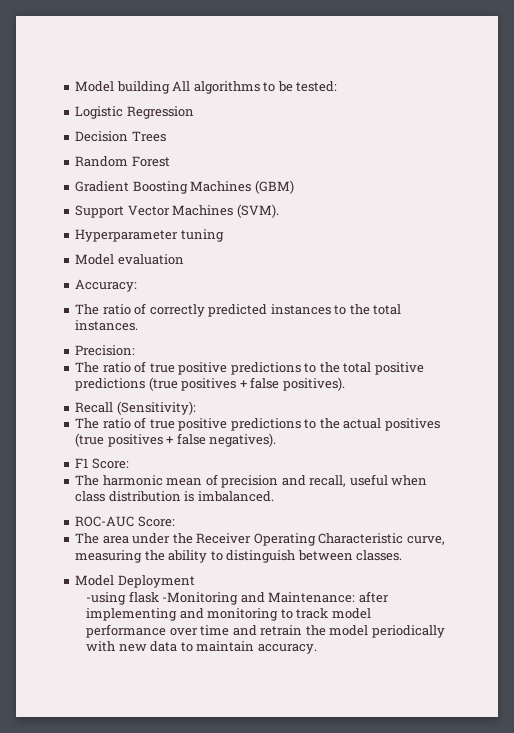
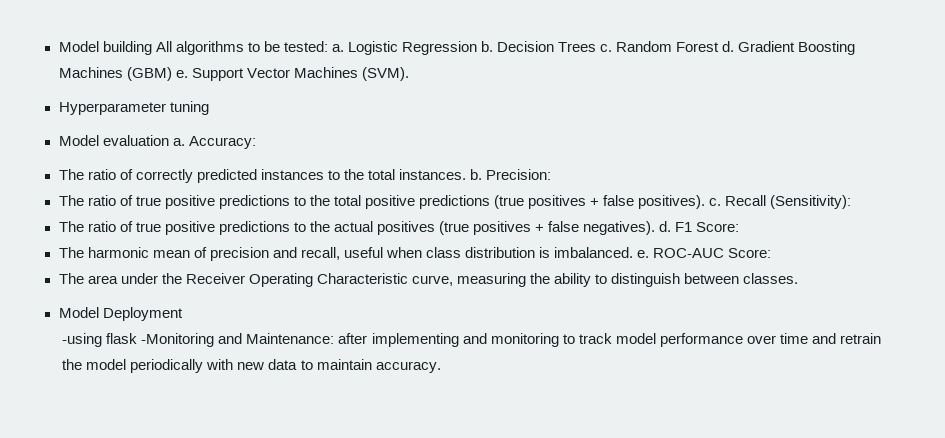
- Model building All algorithms to be tested:
- Logistic Regression
- Decision Trees
- Random Forest
- Gradient Boosting Machines (GBM)
- Support Vector Machines (SVM).
+ Model building All algorithms to be tested: a. Logistic Regression b. Decision Trees c. Random Forest d. Gradient Boosting Machines (GBM) e. Support Vector Machines (SVM).
- Model evaluation
- Accuracy:
+ Model evaluation a. Accuracy:
- The ratio of correctly predicted instances to the total instances.
- Precision:
+ The ratio of correctly predicted instances to the total instances. b. Precision:
- The ratio of true positive predictions to the total positive predictions (true positives + false positives).
- Recall (Sensitivity):
+ The ratio of true positive predictions to the total positive predictions (true positives + false positives). c. Recall (Sensitivity):
- The ratio of true positive predictions to the actual positives (true positives + false negatives).
- F1 Score:
+ The ratio of true positive predictions to the actual positives (true positives + false negatives). d. F1 Score:
- The harmonic mean of precision and recall, useful when class distribution is imbalanced.
- ROC-AUC Score:
+ The harmonic mean of precision and recall, useful when class distribution is imbalanced. e. ROC-AUC Score:

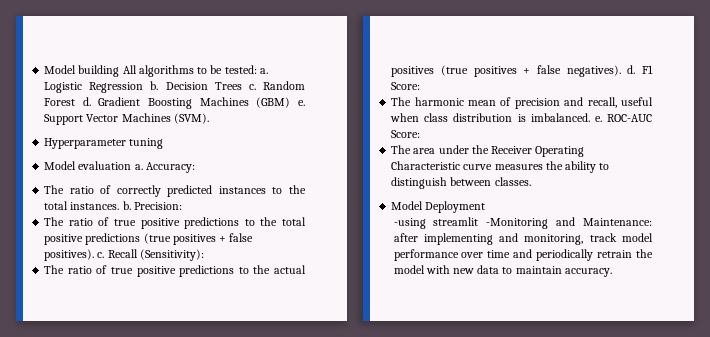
- The area under the Receiver Operating Characteristic curve, measuring the ability to distinguish between classes.
+ The area under the Receiver Operating Characteristic curve measures the ability to distinguish between classes.
- -using flask -Monitoring and Maintenance: after implementing and monitoring to track model performance over time and retrain the model periodically with new data to maintain accuracy.
+ -using streamlit -Monitoring and Maintenance: after implementing and monitoring, track model performance over time and periodically retrain the model with new data to maintain accuracy.

